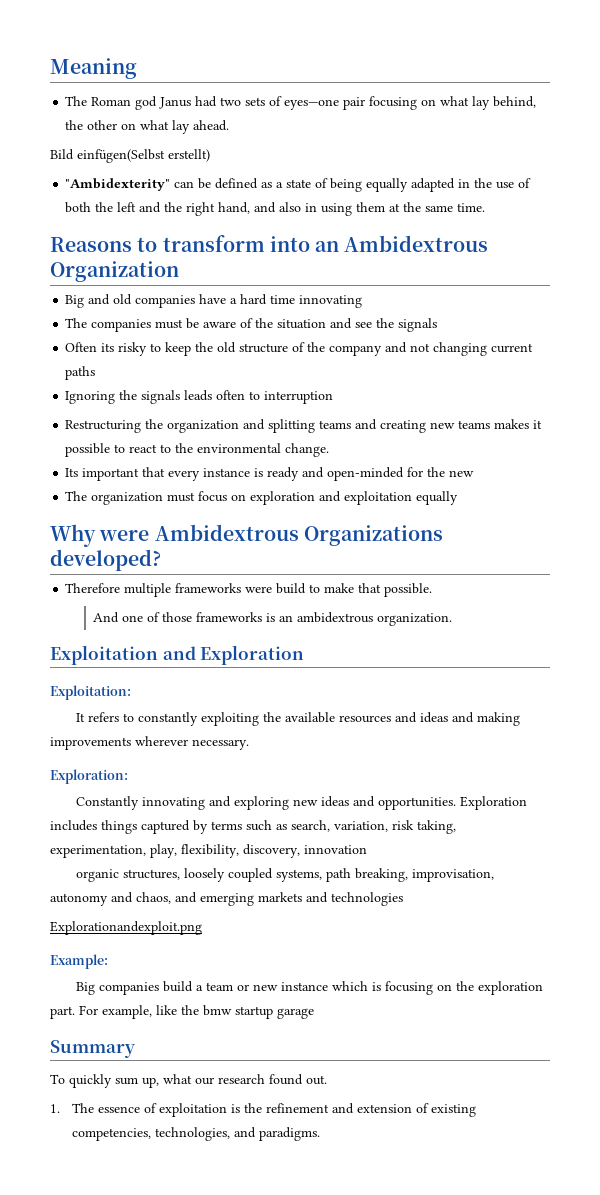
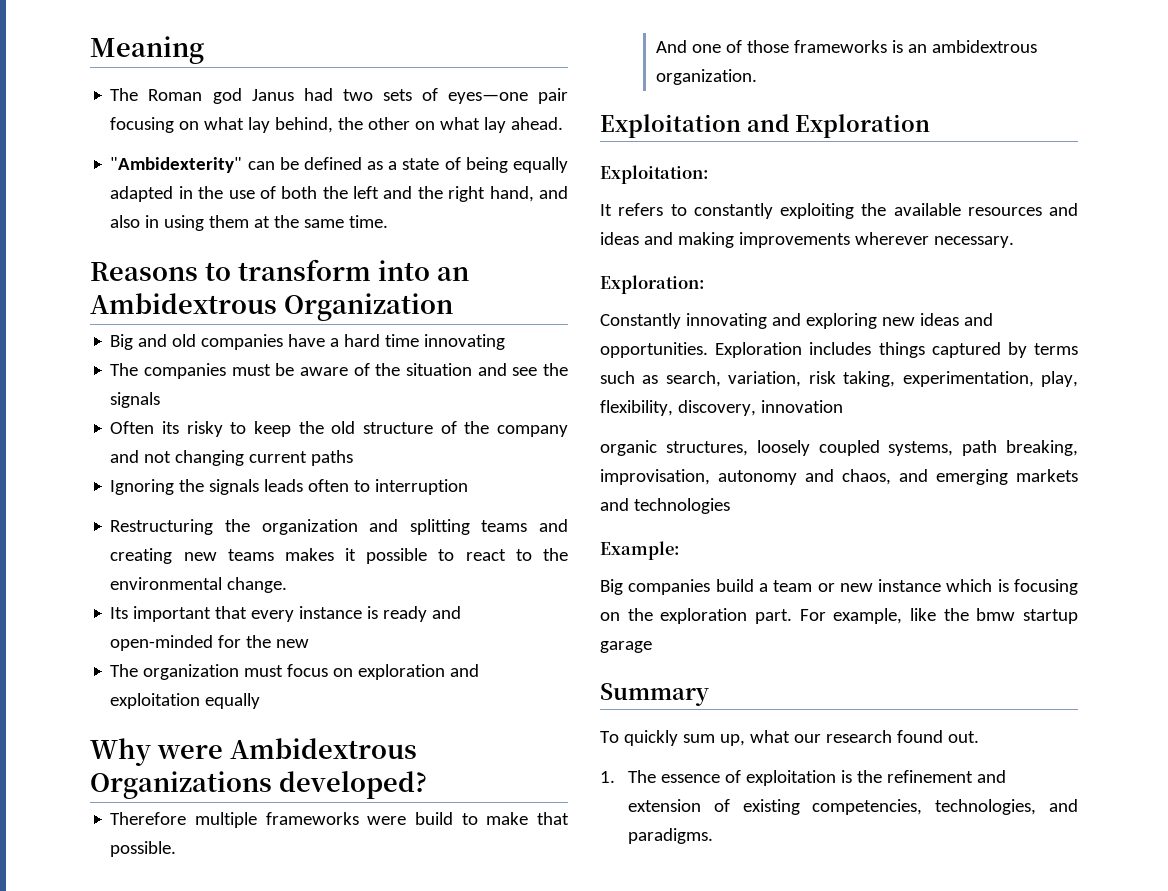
- Bild einfügen(Selbst erstellt)
- Explorationandexploit.png

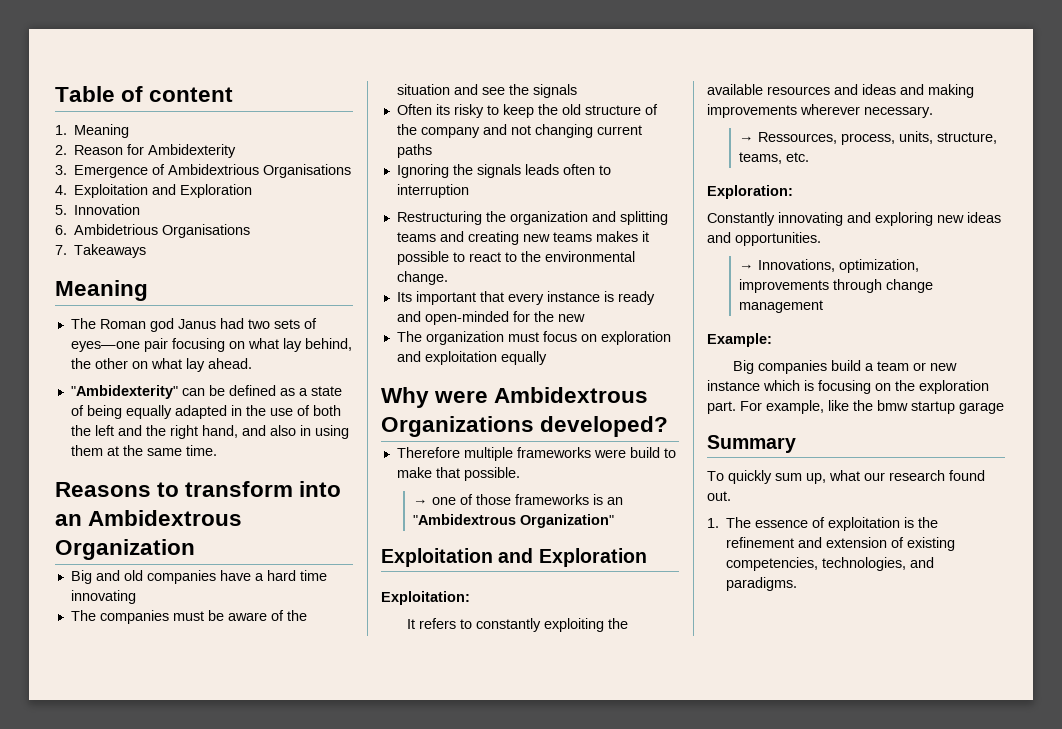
+ Table of content
+ 1. Meaning
+ 2. Reason for Ambidexterity
+ 3. Emergence of Ambidextrious Organisations
+ 4. Exploitation and Exploration
+ 5. Innovation
+ 6. Ambidetrious Organisations
+ 7. Takeaways
- And one of those frameworks is an ambidextrous organization.
+ → one of those frameworks is an "Ambidextrous Organization"
+ → Ressources, process, units, structure, teams, etc.
- Constantly innovating and exploring new ideas and opportunities. Exploration includes things captured by terms such as search, variation, risk taking, experimentation, play, flexibility, discovery, innovation
- organic structures, loosely coupled systems, path breaking, improvisation, autonomy and chaos, and emerging markets and technologies
+ Constantly innovating and exploring new ideas and opportunities.
+ → Innovations, optimization, improvements through change management

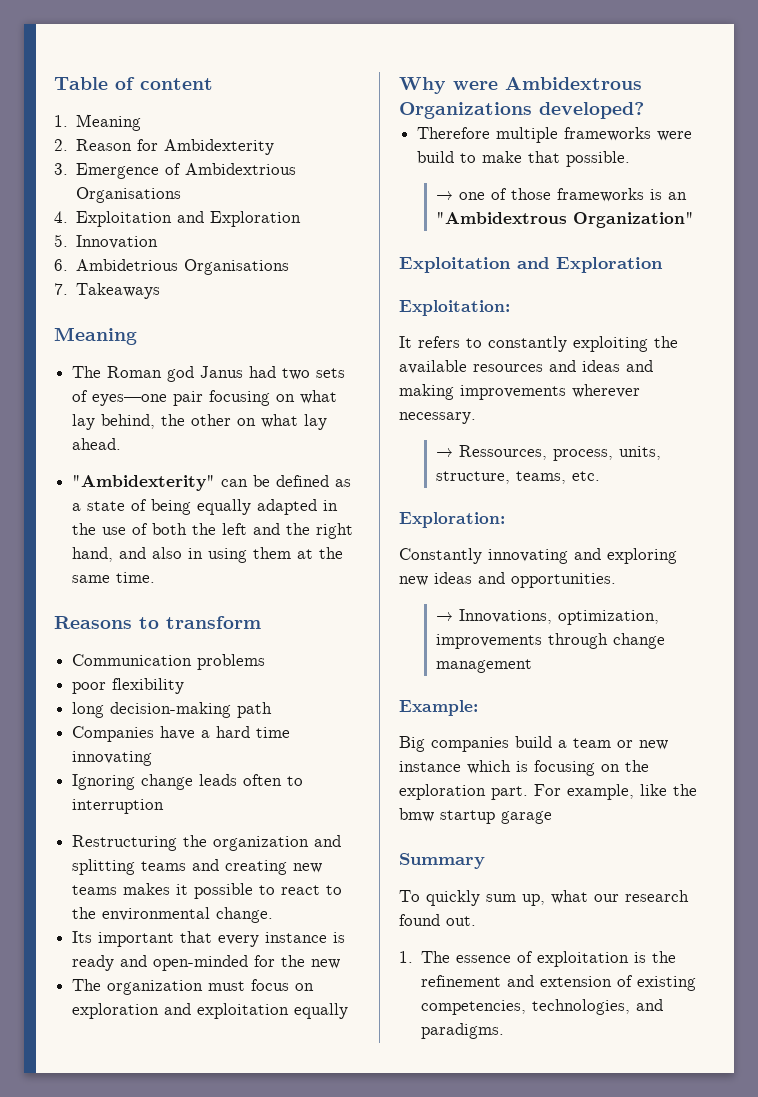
- Reasons to transform into an Ambidextrous Organization
- Big and old companies have a hard time innovating
+ Reasons to transform
+ Communication problems
+ poor flexibility
+ long decision-making path
+ Companies have a hard time innovating
- The companies must be aware of the situation and see the signals
- Often its risky to keep the old structure of the company and not changing current paths
- Ignoring the signals leads often to interruption
+ Ignoring change leads often to interruption

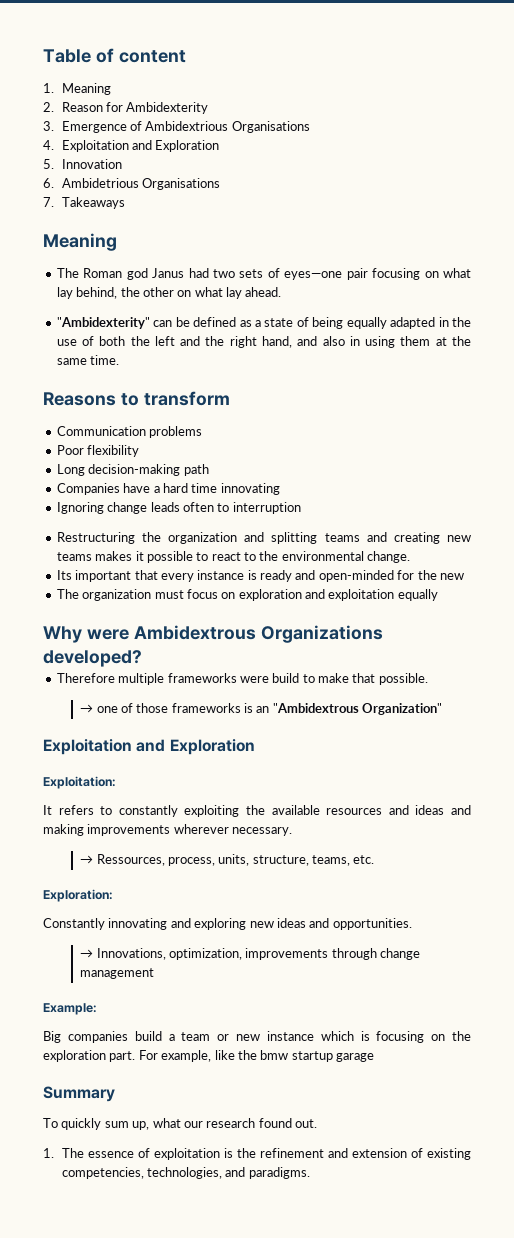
- poor flexibility
+ Poor flexibility
- long decision-making path
+ Long decision-making path

